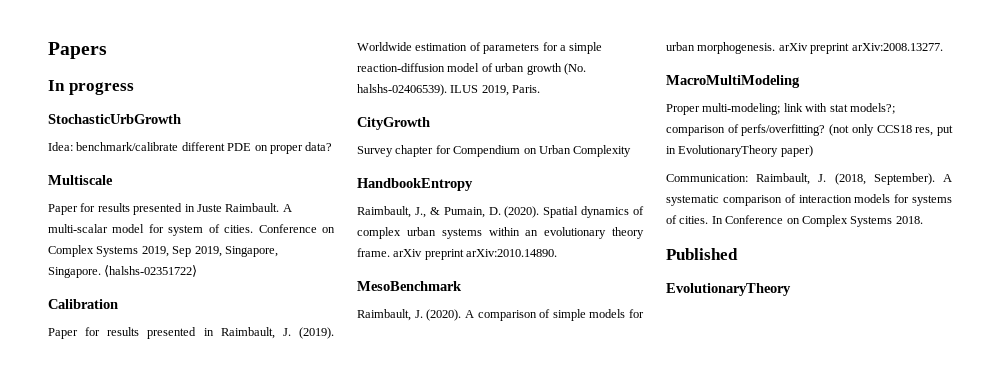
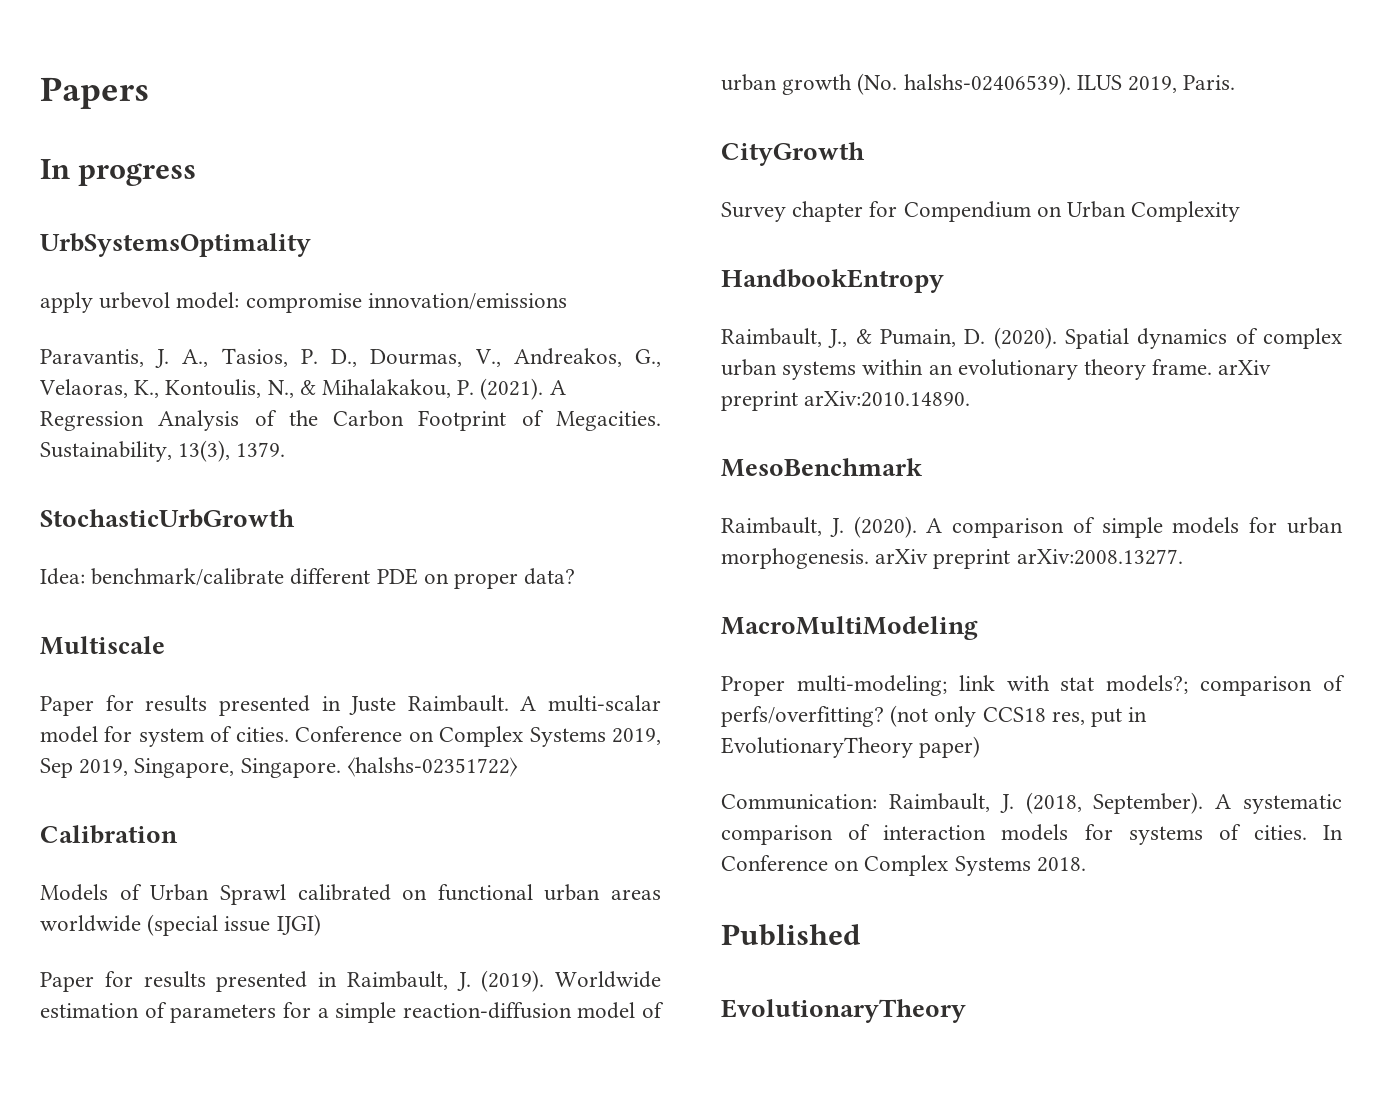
+ UrbSystemsOptimality
+ apply urbevol model: compromise innovation/emissions
+ Paravantis, J. A., Tasios, P. D., Dourmas, V., Andreakos, G., Velaoras, K., Kontoulis, N., & Mihalakakou, P. (2021). A Regression Analysis of the Carbon Footprint of Megacities. Sustainability, 13(3), 1379.
+ Models of Urban Sprawl calibrated on functional urban areas worldwide (special issue IJGI)

